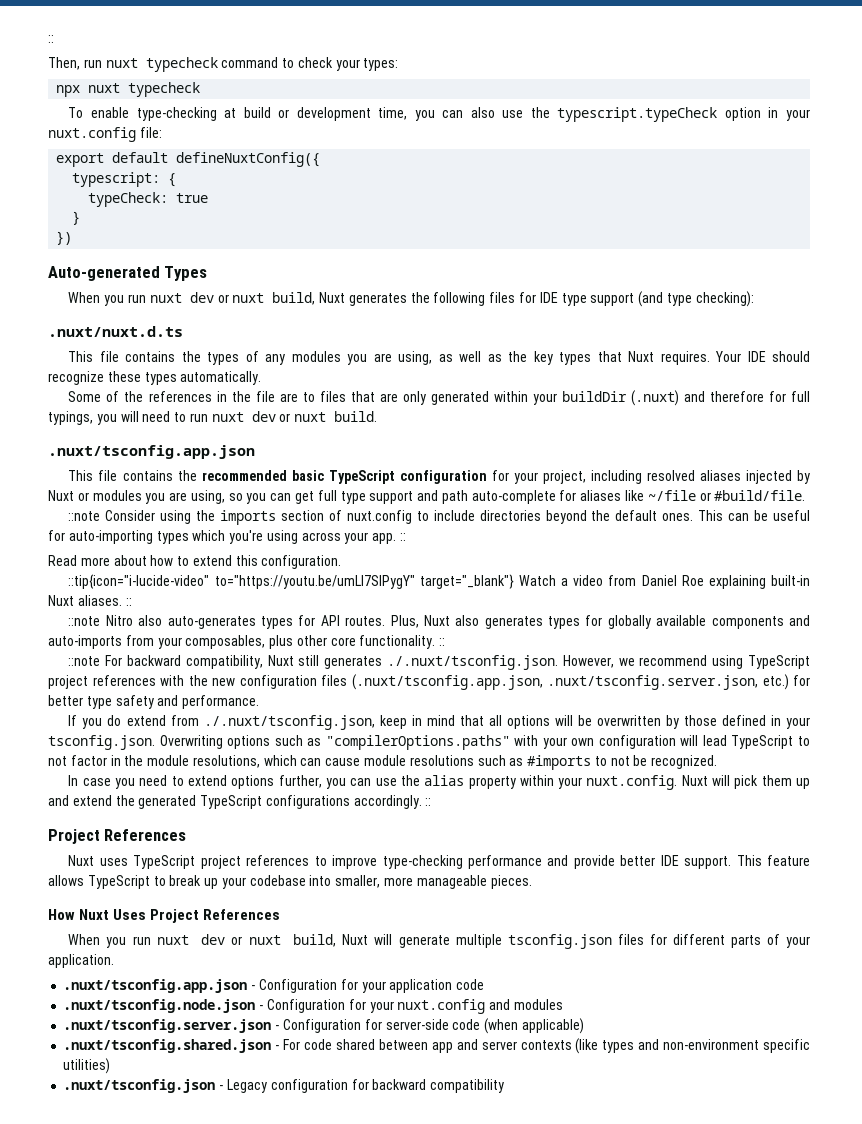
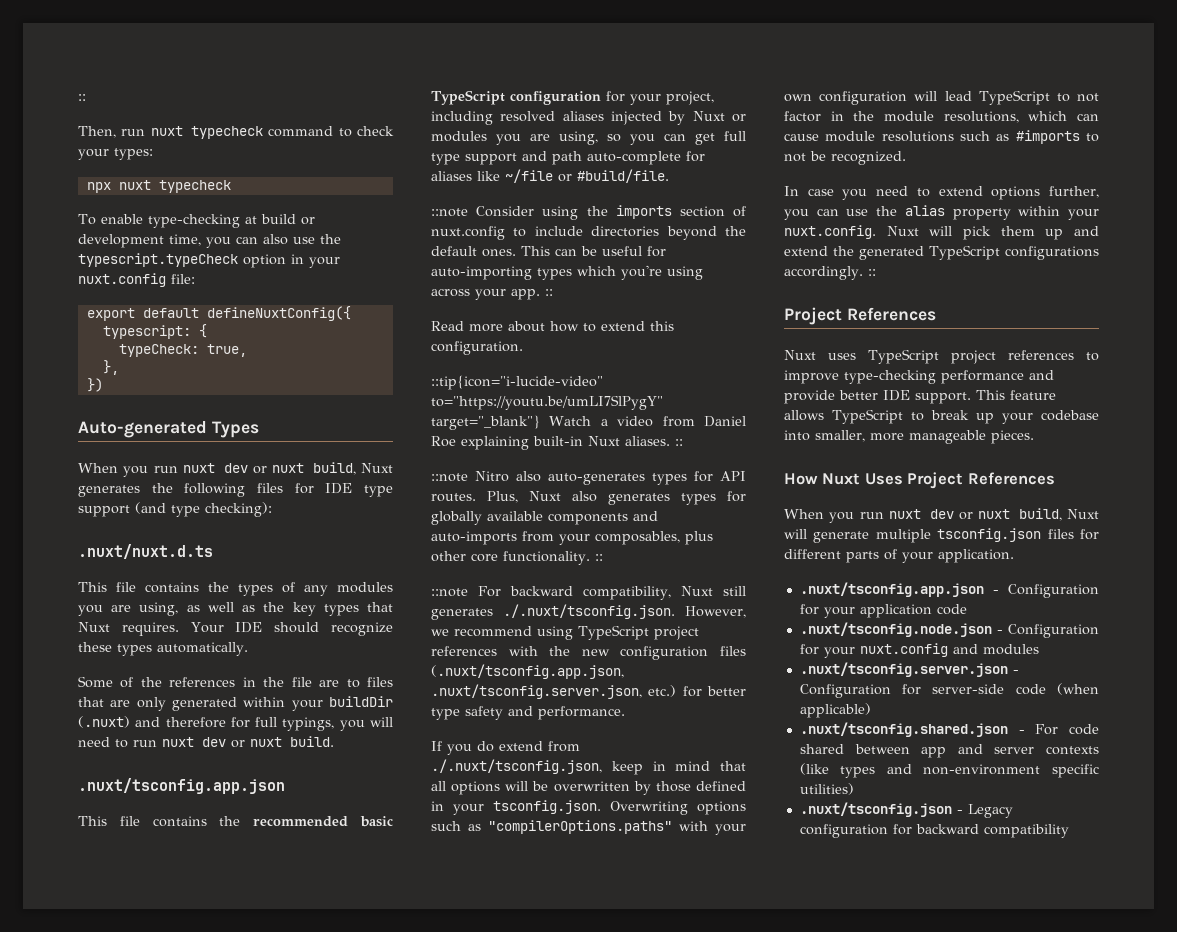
- typeCheck: true
- }
+ typeCheck: true,
+ },

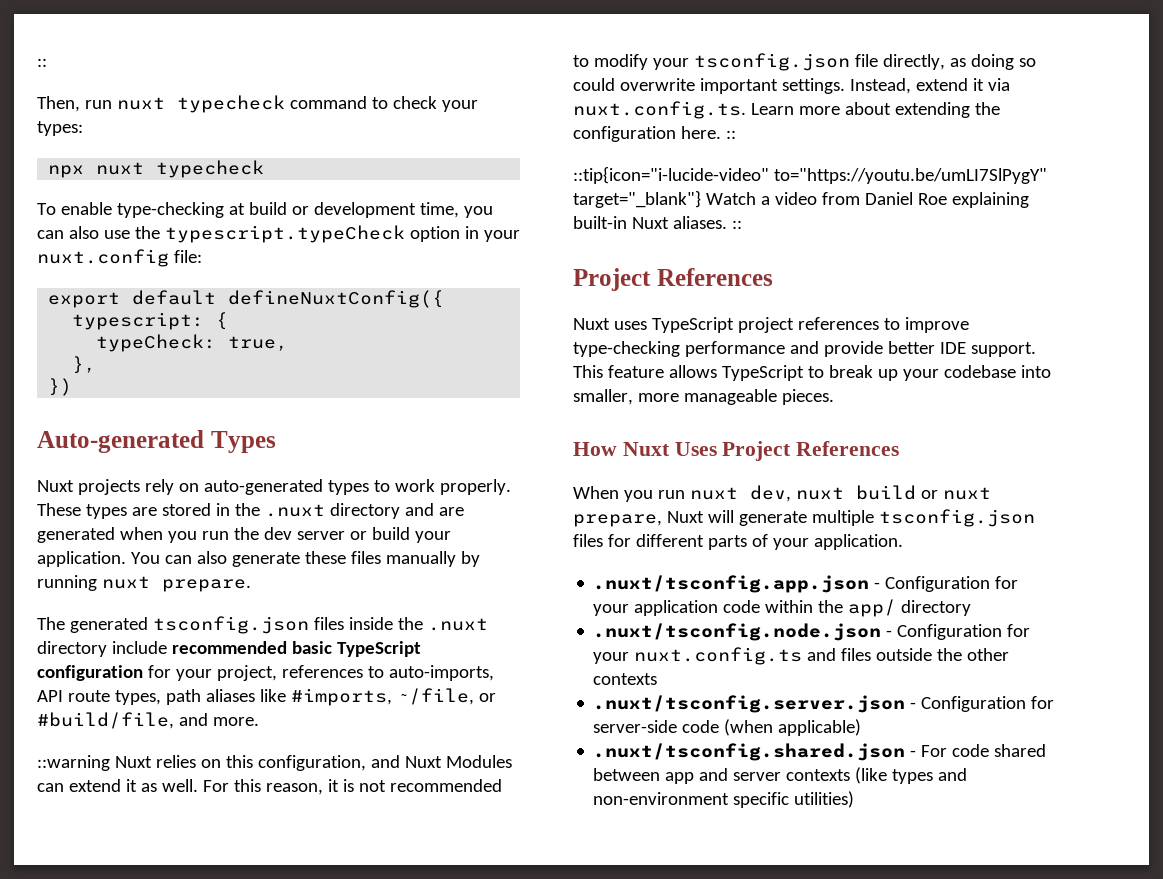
- When you run nuxt dev or nuxt build, Nuxt generates the following files for IDE type support (and type checking):
- .nuxt/nuxt.d.ts
- This file contains the types of any modules you are using, as well as the key types that Nuxt requires. Your IDE should recognize these types automatically.
- Some of the references in the file are to files that are only generated within your buildDir (.nuxt) and therefore for full typings, you will need to run nuxt dev or nuxt build.
- .nuxt/tsconfig.app.json
- This file contains the recommended basic TypeScript configuration for your project, including resolved aliases injected by Nuxt or modules you are using, so you can get full type support and path auto-complete for aliases like ~/file or #build/file.
- ::note Consider using the imports section of nuxt.config to include directories beyond the default ones. This can be useful for auto-importing types which you're using across your app. ::
- Read more about how to extend this configuration.
+ Nuxt projects rely on auto-generated types to work properly. These types are stored in the .nuxt directory and are generated when you run the dev server or build your application. You can also generate these files manually by running nuxt prepare.
+ The generated tsconfig.json files inside the .nuxt directory include recommended basic TypeScript configuration for your project, references to auto-imports, API route types, path aliases like #imports, ~/file, or #build/file, and more.
+ ::warning Nuxt relies on this configuration, and Nuxt Modules can extend it as well. For this reason, it is not recommended to modify your tsconfig.json file directly, as doing so could overwrite important settings. Instead, extend it via nuxt.config.ts. Learn more about extending the configuration here. ::
- ::note Nitro also auto-generates types for API routes. Plus, Nuxt also generates types for globally available components and auto-imports from your composables, plus other core functionality. ::
- ::note For backward compatibility, Nuxt still generates ./.nuxt/tsconfig.json. However, we recommend using TypeScript project references with the new configuration files (.nuxt/tsconfig.app.json, .nuxt/tsconfig.server.json, etc.) for better type safety and performance.
- If you do extend from ./.nuxt/tsconfig.json, keep in mind that all options will be overwritten by those defined in your tsconfig.json. Overwriting options such as "compilerOptions.paths" with your own configuration will lead TypeScript to not factor in the module resolutions, which can cause module resolutions such as #imports to not be recognized.
- In case you need to extend options further, you can use the alias property within your nuxt.config. Nuxt will pick them up and extend the generated TypeScript configurations accordingly. ::
- When you run nuxt dev or nuxt build, Nuxt will generate multiple tsconfig.json files for different parts of your application.
+ When you run nuxt dev, nuxt build or nuxt prepare, Nuxt will generate multiple tsconfig.json files for different parts of your application.
- .nuxt/tsconfig.app.json - Configuration for your application code
+ .nuxt/tsconfig.app.json - Configuration for your application code within the app/ directory
- .nuxt/tsconfig.node.json - Configuration for your nuxt.config and modules
+ .nuxt/tsconfig.node.json - Configuration for your nuxt.config.ts and files outside the other contexts
- .nuxt/tsconfig.json - Legacy configuration for backward compatibility

